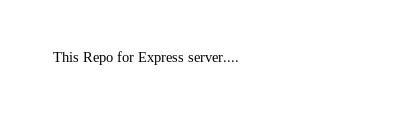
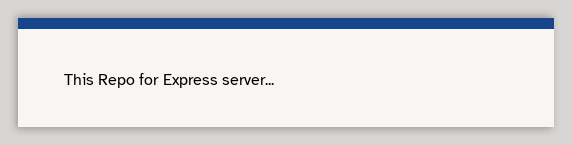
- This Repo for Express server....
+ This Repo for Express server...

